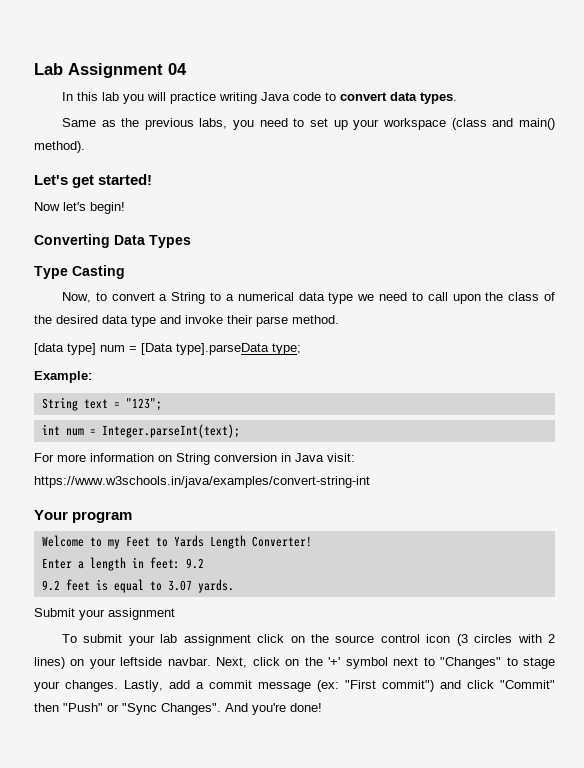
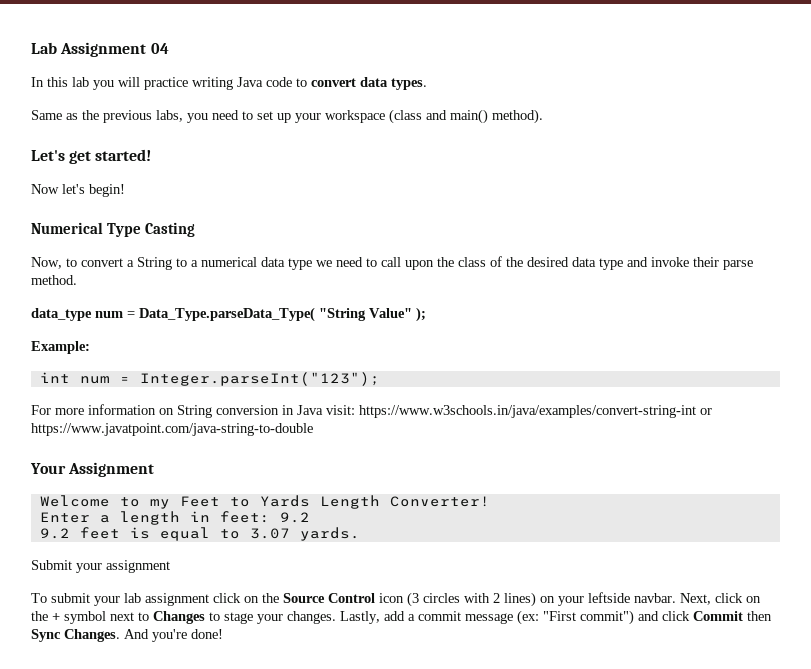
- Converting Data Types
- Type Casting
+ Numerical Type Casting
- [data type] num = [Data type].parseData type;
+ data_type num = Data_Type.parseData_Type( "String Value" );
  Example:
- String text = "123";
- int num = Integer.parseInt(text);
+ int num = Integer.parseInt("123");
- For more information on String conversion in Java visit: https://www.w3schools.in/java/examples/convert-string-int
+ For more information on String conversion in Java visit: https://www.w3schools.in/java/examples/convert-string-int or https://www.javatpoint.com/java-string-to-double
- Your program
+ Your Assignment
- To submit your lab assignment click on the source control icon (3 circles with 2 lines) on your leftside navbar.
+ To submit your lab assignment click on the Source Control icon (3 circles with 2 lines) on your leftside navbar.
- Next, click on the '+' symbol next to "Changes" to stage your changes.
+ Next, click on the + symbol next to Changes to stage your changes.
- Lastly, add a commit message (ex: "First commit") and click "Commit" then "Push" or "Sync Changes".
+ Lastly, add a commit message (ex: "First commit") and click Commit then Sync Changes.

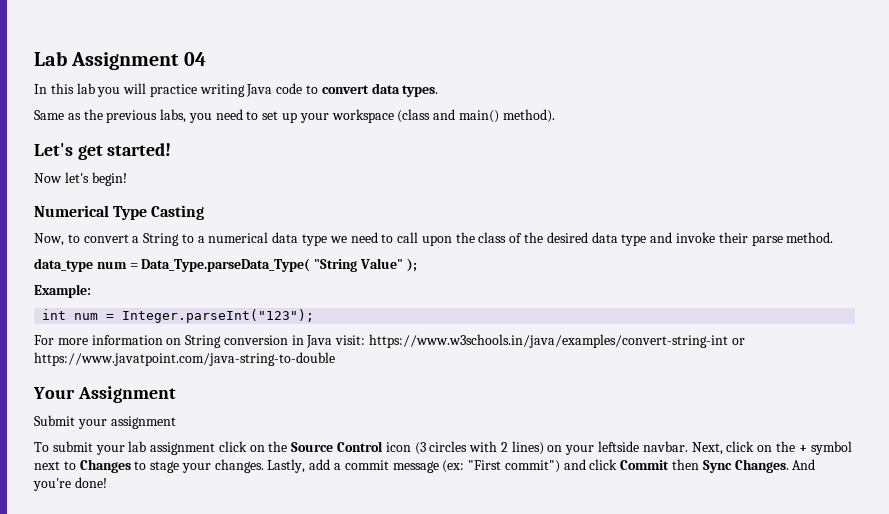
- Welcome to my Feet to Yards Length Converter!
- Enter a length in feet: 9.2
- 9.2 feet is equal to 3.07 yards.

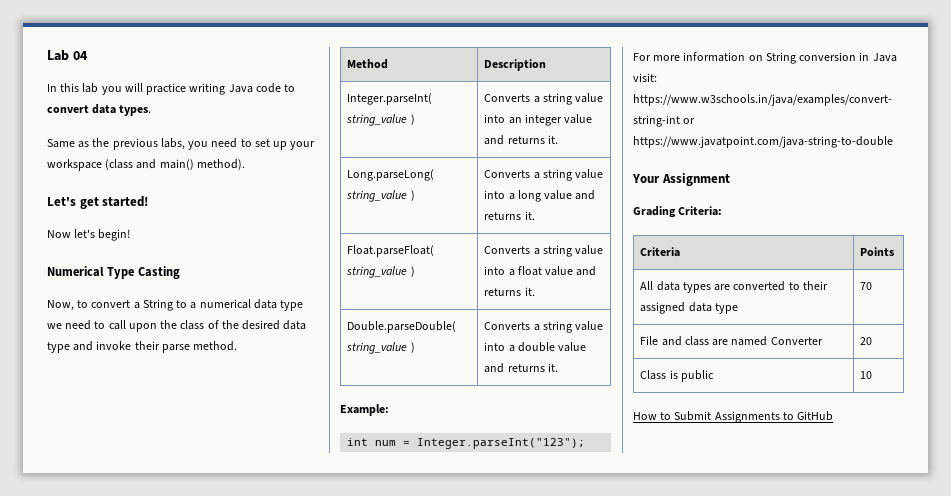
- Lab Assignment 04
+ Lab 04
- data_type num = Data_Type.parseData_Type( "String Value" );
+ Method | Description
+ Integer.parseInt( string_value ) | Converts a string value into an integer value and returns it.
+ Long.parseLong( string_value ) | Converts a string value into a long value and returns it.
+ Float.parseFloat( string_value ) | Converts a string value into a float value and returns it.
+ Double.parseDouble( string_value ) | Converts a string value into a double value and returns it.
- Submit your assignment
- To submit your lab assignment click on the Source Control icon (3 circles with 2 lines) on your leftside navbar. Next, click on the + symbol next to Changes to stage your changes. Lastly, add a commit message (ex: "First commit") and click Commit then Sync Changes. And you're done!
+ Grading Criteria:
+ Criteria | Points
+ All data types are converted to their assigned data type | 70
+ File and class are named Converter | 20
+ Class is public | 10
+ How to Submit Assignments to GitHub

